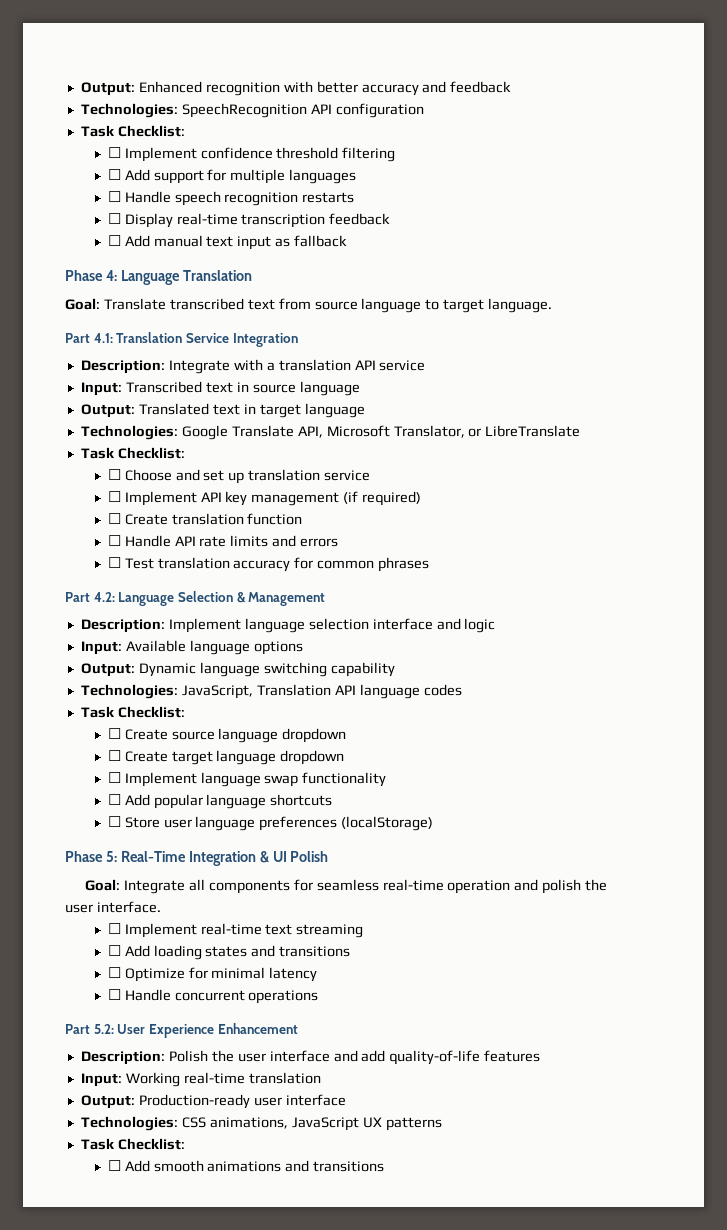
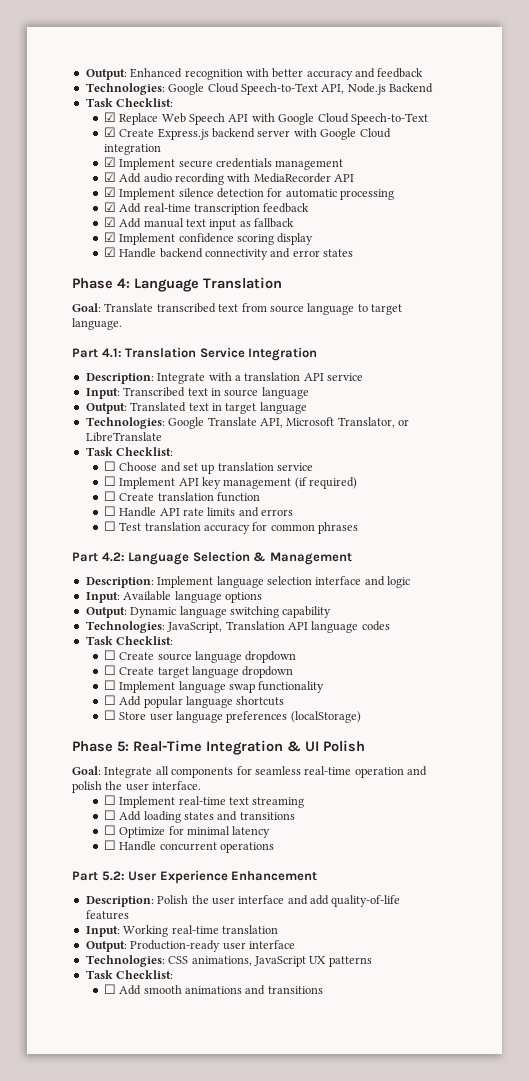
- Technologies: SpeechRecognition API configuration
+ Technologies: Google Cloud Speech-to-Text API, Node.js Backend
  Task Checklist:
- ☐ Implement confidence threshold filtering
- ☐ Add support for multiple languages
- ☐ Handle speech recognition restarts
- ☐ Display real-time transcription feedback
+ ☑ Replace Web Speech API with Google Cloud Speech-to-Text
+ ☑ Create Express.js backend server with Google Cloud integration
+ ☑ Implement secure credentials management
+ ☑ Add audio recording with MediaRecorder API
+ ☑ Implement silence detection for automatic processing
+ ☑ Add real-time transcription feedback
- ☐ Add manual text input as fallback
+ ☑ Add manual text input as fallback
+ ☑ Implement confidence scoring display
+ ☑ Handle backend connectivity and error states

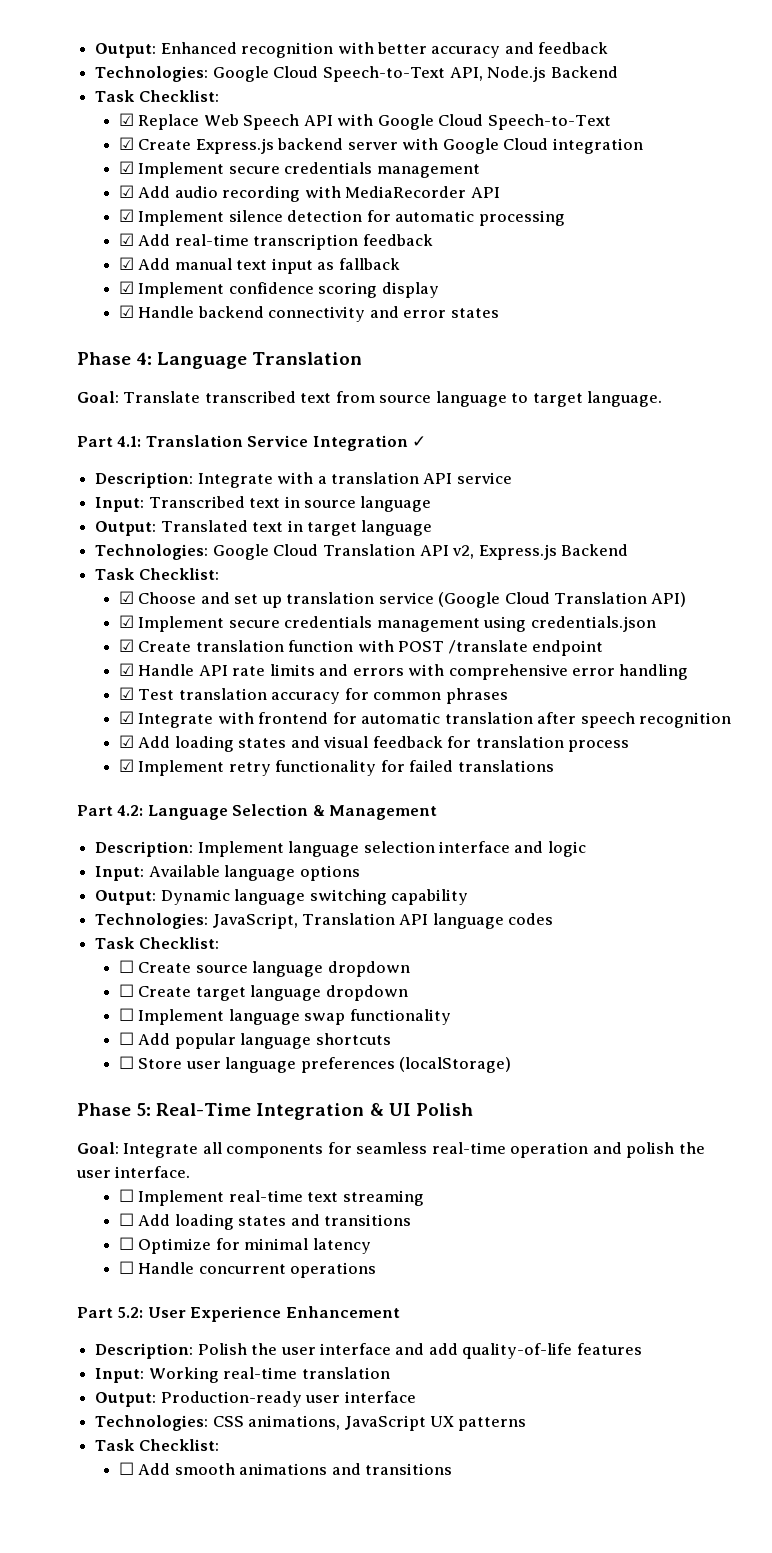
- Part 4.1: Translation Service Integration
+ Part 4.1: Translation Service Integration ✓
- Technologies: Google Translate API, Microsoft Translator, or LibreTranslate
+ Technologies: Google Cloud Translation API v2, Express.js Backend
  Task Checklist:
- ☐ Choose and set up translation service
- ☐ Implement API key management (if required)
- ☐ Create translation function
- ☐ Handle API rate limits and errors
- ☐ Test translation accuracy for common phrases
+ ☑ Choose and set up translation service (Google Cloud Translation API)
+ ☑ Implement secure credentials management using credentials.json
+ ☑ Create translation function with POST /translate endpoint
+ ☑ Handle API rate limits and errors with comprehensive error handling
+ ☑ Test translation accuracy for common phrases
+ ☑ Integrate with frontend for automatic translation after speech recognition
+ ☑ Add loading states and visual feedback for translation process
+ ☑ Implement retry functionality for failed translations

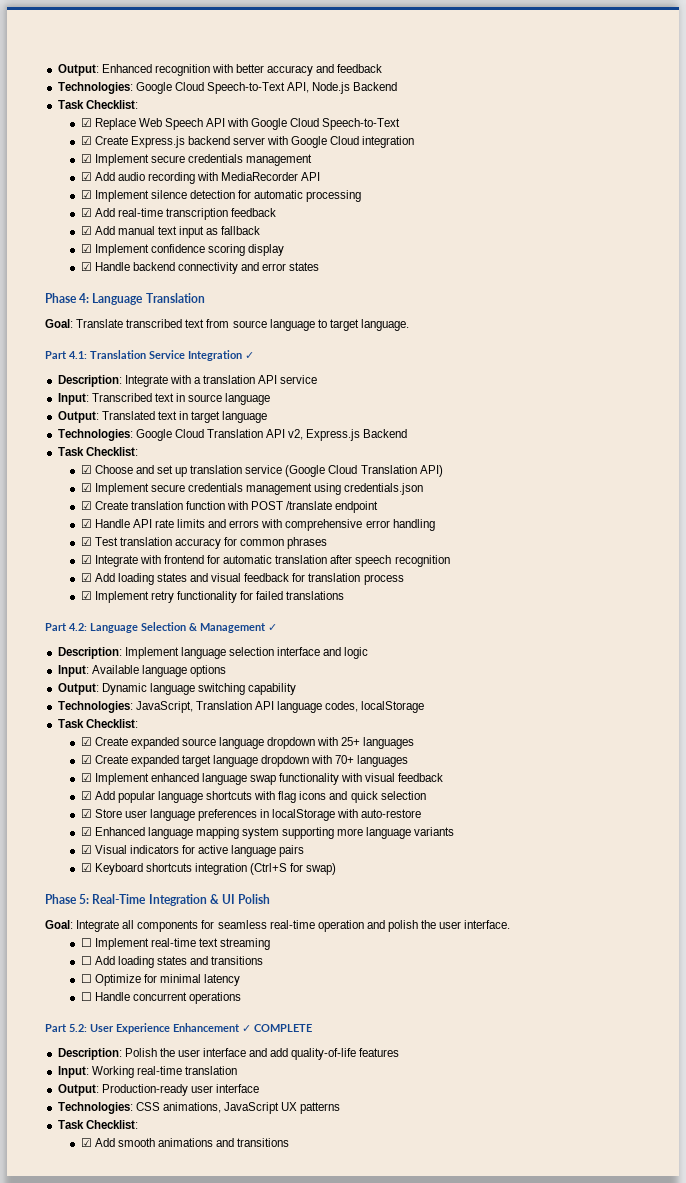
- Part 4.2: Language Selection & Management
+ Part 4.2: Language Selection & Management ✓
- Technologies: JavaScript, Translation API language codes
+ Technologies: JavaScript, Translation API language codes, localStorage
  Task Checklist:
- ☐ Create source language dropdown
- ☐ Create target language dropdown
- ☐ Implement language swap functionality
- ☐ Add popular language shortcuts
- ☐ Store user language preferences (localStorage)
+ ☑ Create expanded source language dropdown with 25+ languages
+ ☑ Create expanded target language dropdown with 70+ languages
+ ☑ Implement enhanced language swap functionality with visual feedback
+ ☑ Add popular language shortcuts with flag icons and quick selection
+ ☑ Store user language preferences in localStorage with auto-restore
+ ☑ Enhanced language mapping system supporting more language variants
+ ☑ Visual indicators for active language pairs
+ ☑ Keyboard shortcuts integration (Ctrl+S for swap)
- Part 5.2: User Experience Enhancement
+ Part 5.2: User Experience Enhancement ✓ COMPLETE
- ☐ Add smooth animations and transitions
+ ☑ Add smooth animations and transitions

